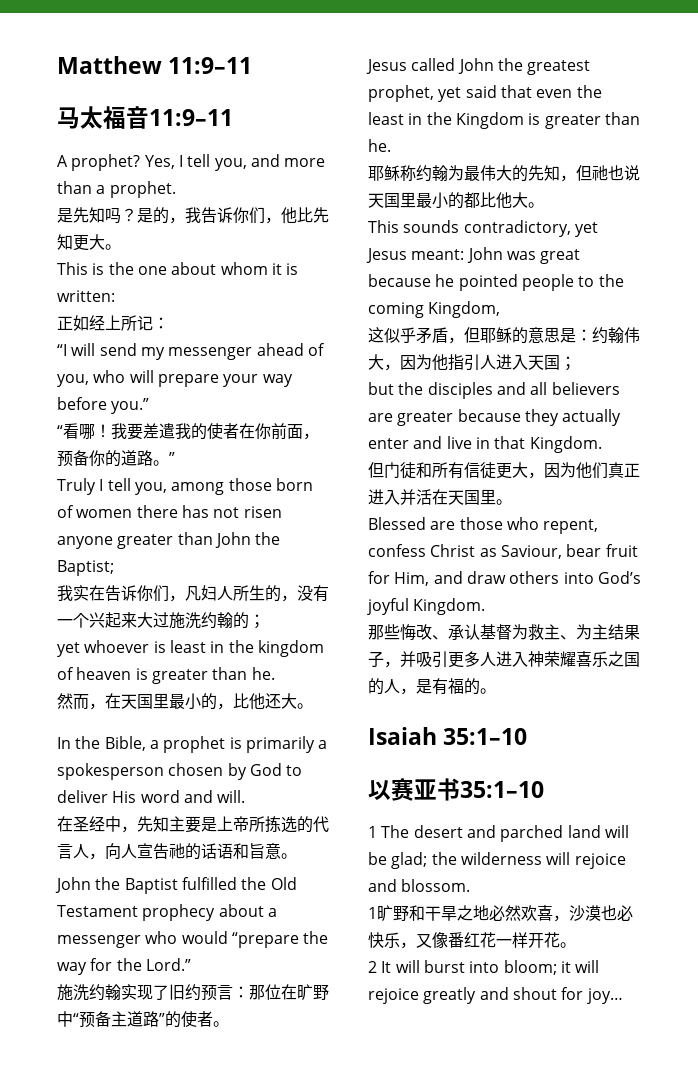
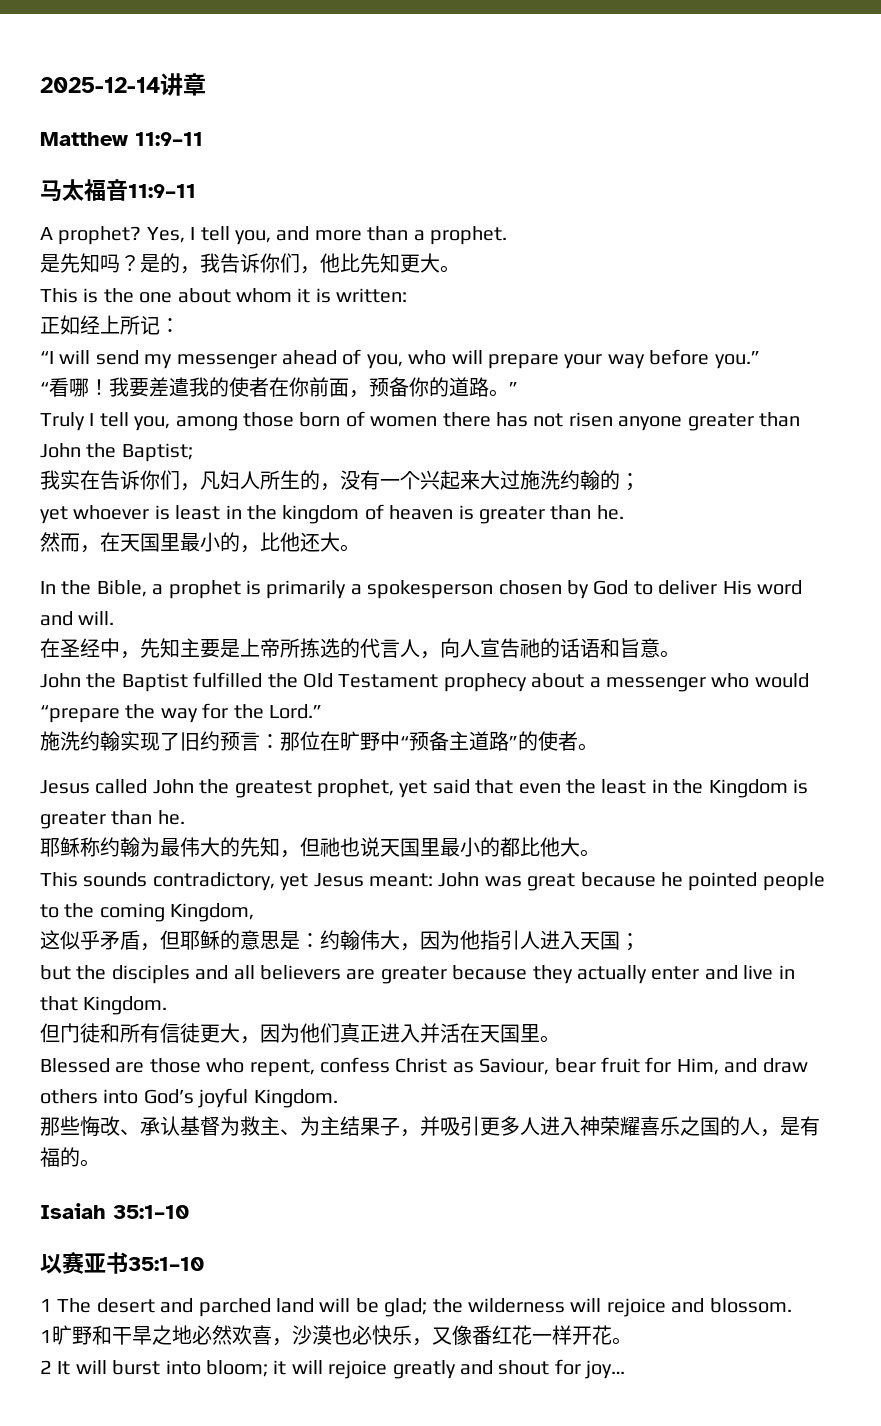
+ 2025-12-14讲章

